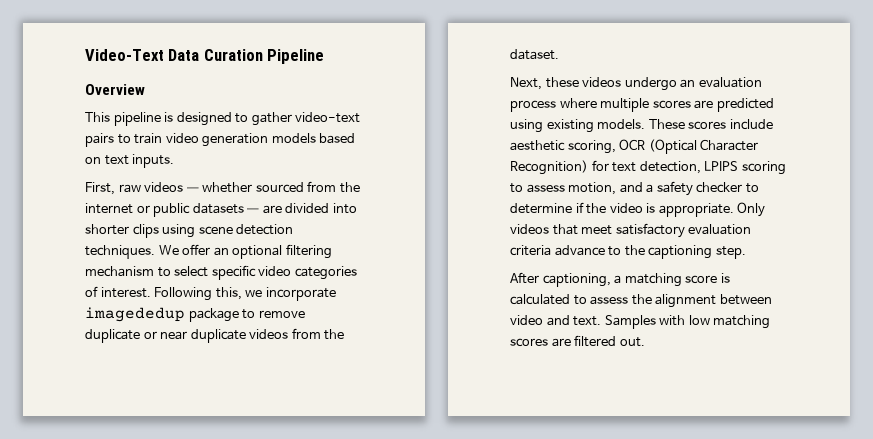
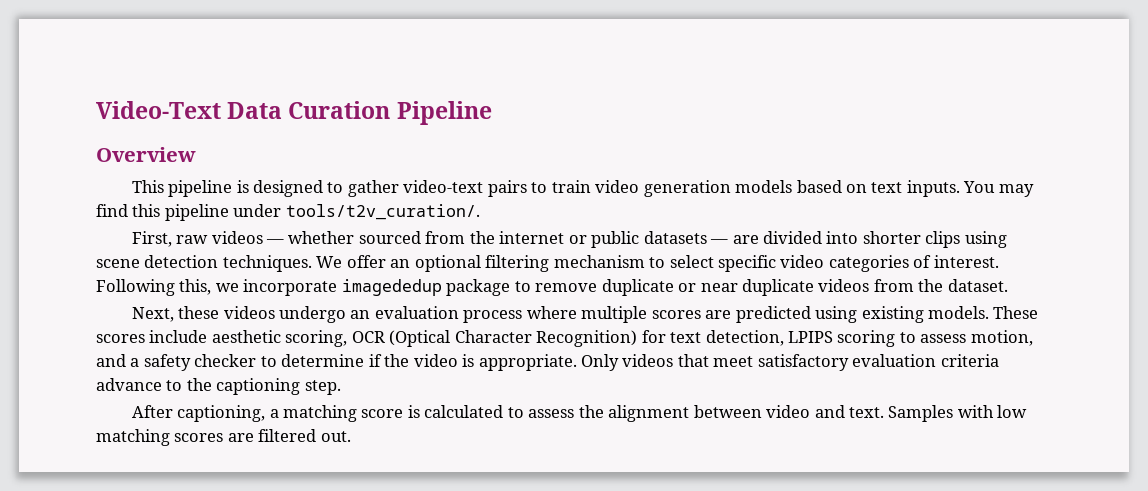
+ You may find this pipeline under tools/t2v_curation/.

